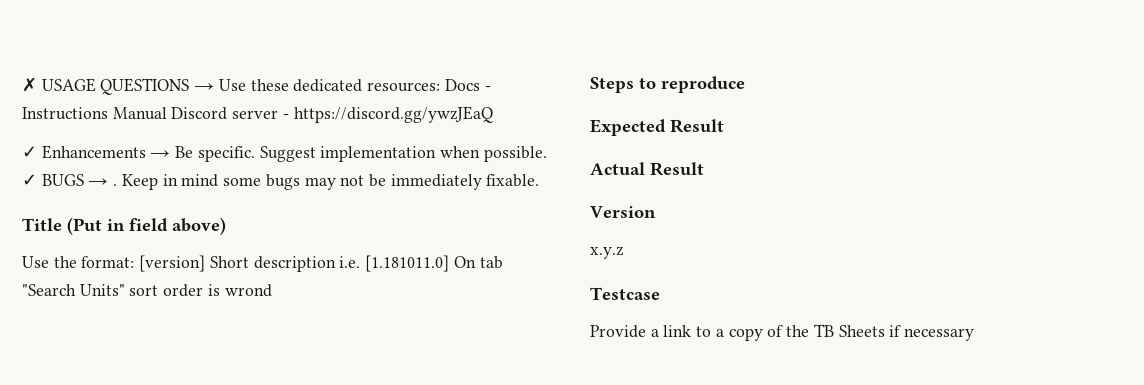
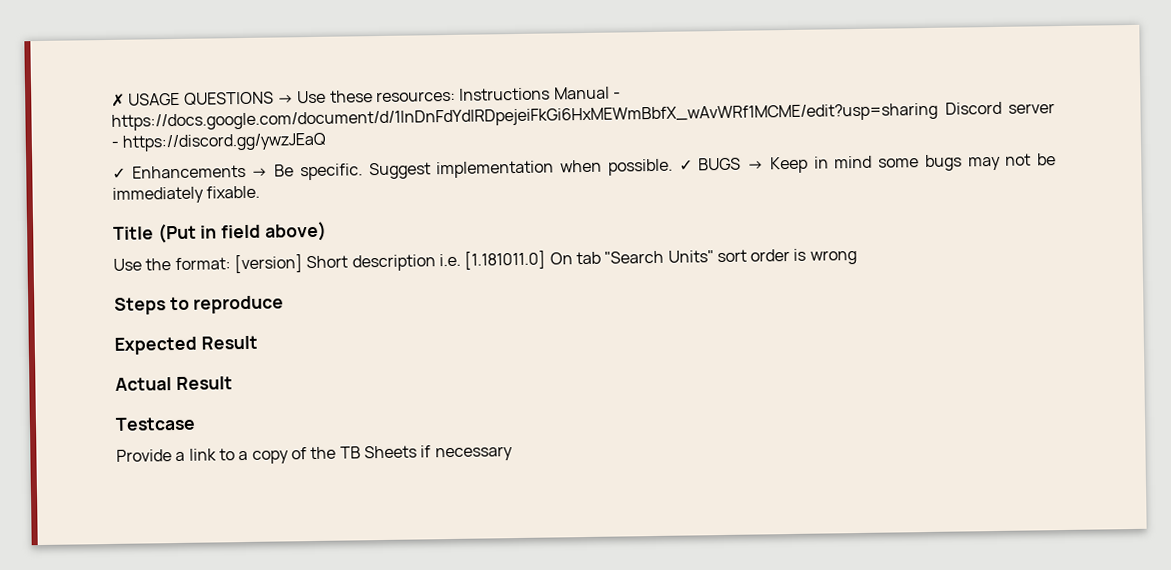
- ✗ USAGE QUESTIONS → Use these dedicated resources: Docs - Instructions Manual Discord server - https://discord.gg/ywzJEaQ
+ ✗ USAGE QUESTIONS → Use these resources: Instructions Manual - https://docs.google.com/document/d/1InDnFdYdlRDpejeiFkGi6HxMEWmBbfX_wAvWRf1MCME/edit?usp=sharing Discord server - https://discord.gg/ywzJEaQ
- ✓ BUGS → . Keep in mind some bugs may not be immediately fixable.
+ ✓ BUGS → Keep in mind some bugs may not be immediately fixable.
- Use the format: [version] Short description i.e. [1.181011.0] On tab "Search Units" sort order is wrond
+ Use the format: [version] Short description i.e. [1.181011.0] On tab "Search Units" sort order is wrong
- Version
- x.y.z

